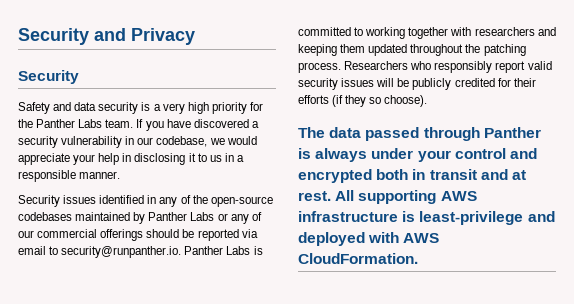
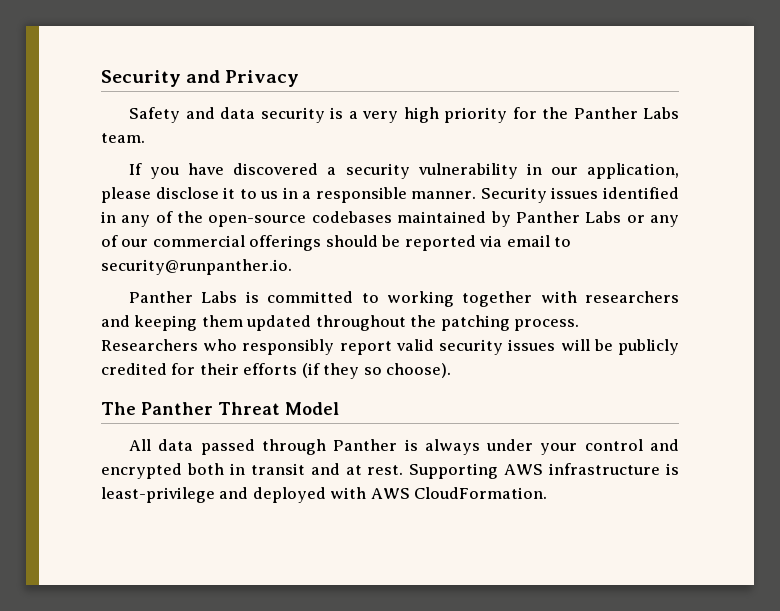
  Security and Privacy
- Security
- Safety and data security is a very high priority for the Panther Labs team. If you have discovered a security vulnerability in our codebase, we would appreciate your help in disclosing it to us in a responsible manner.
- Security issues identified in any of the open-source codebases maintained by Panther Labs or any of our commercial offerings should be reported via email to security@runpanther.io. Panther Labs is committed to working together with researchers and keeping them updated throughout the patching process.
+ Safety and data security is a very high priority for the Panther Labs team.
+ If you have discovered a security vulnerability in our application, please disclose it to us in a responsible manner. Security issues identified in any of the open-source codebases maintained by Panther Labs or any of our commercial offerings should be reported via email to security@runpanther.io.
+ Panther Labs is committed to working together with researchers and keeping them updated throughout the patching process.
- The data passed through Panther is always under your control and encrypted both in transit and at rest.
+ The Panther Threat Model
+ All data passed through Panther is always under your control and encrypted both in transit and at rest.
- All supporting AWS infrastructure is least-privilege and deployed with AWS CloudFormation.
+ Supporting AWS infrastructure is least-privilege and deployed with AWS CloudFormation.

